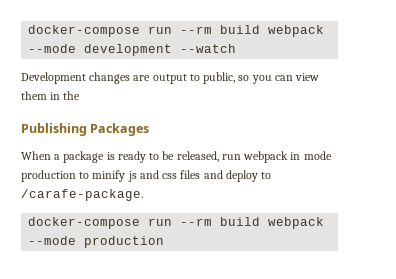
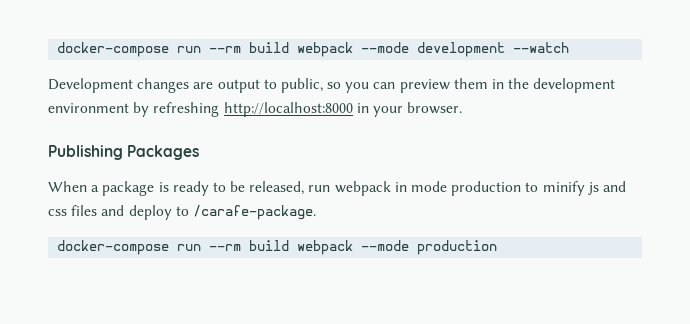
- Development changes are output to public, so you can view them in the
+ Development changes are output to public, so you can preview them in the development environment by refreshing http://localhost:8000 in your browser.

